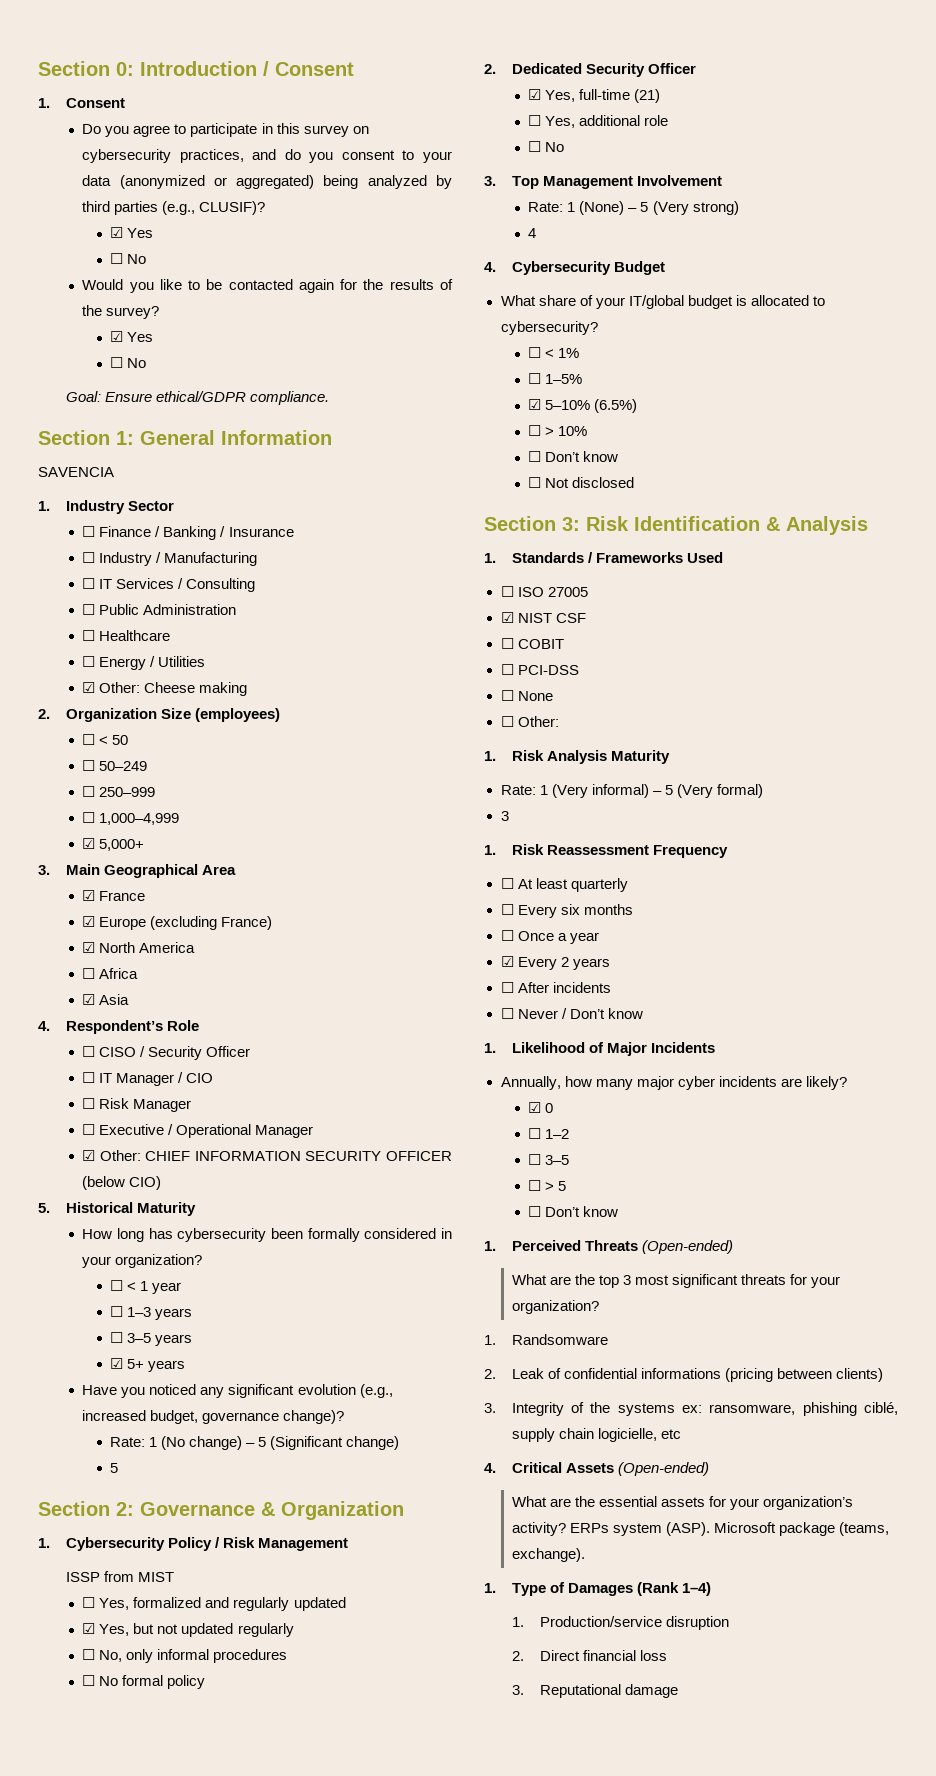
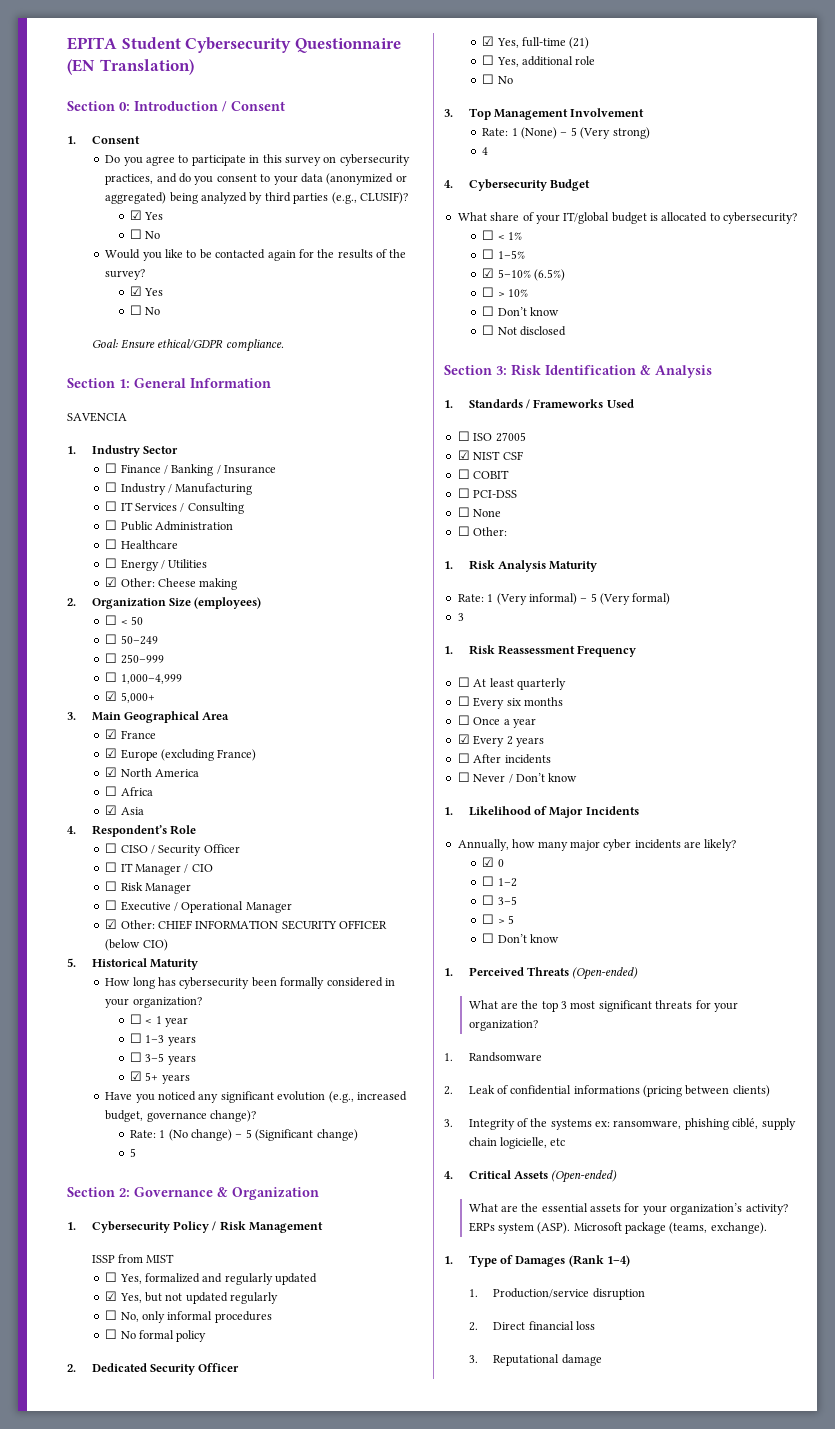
+ EPITA Student Cybersecurity Questionnaire (EN Translation)

